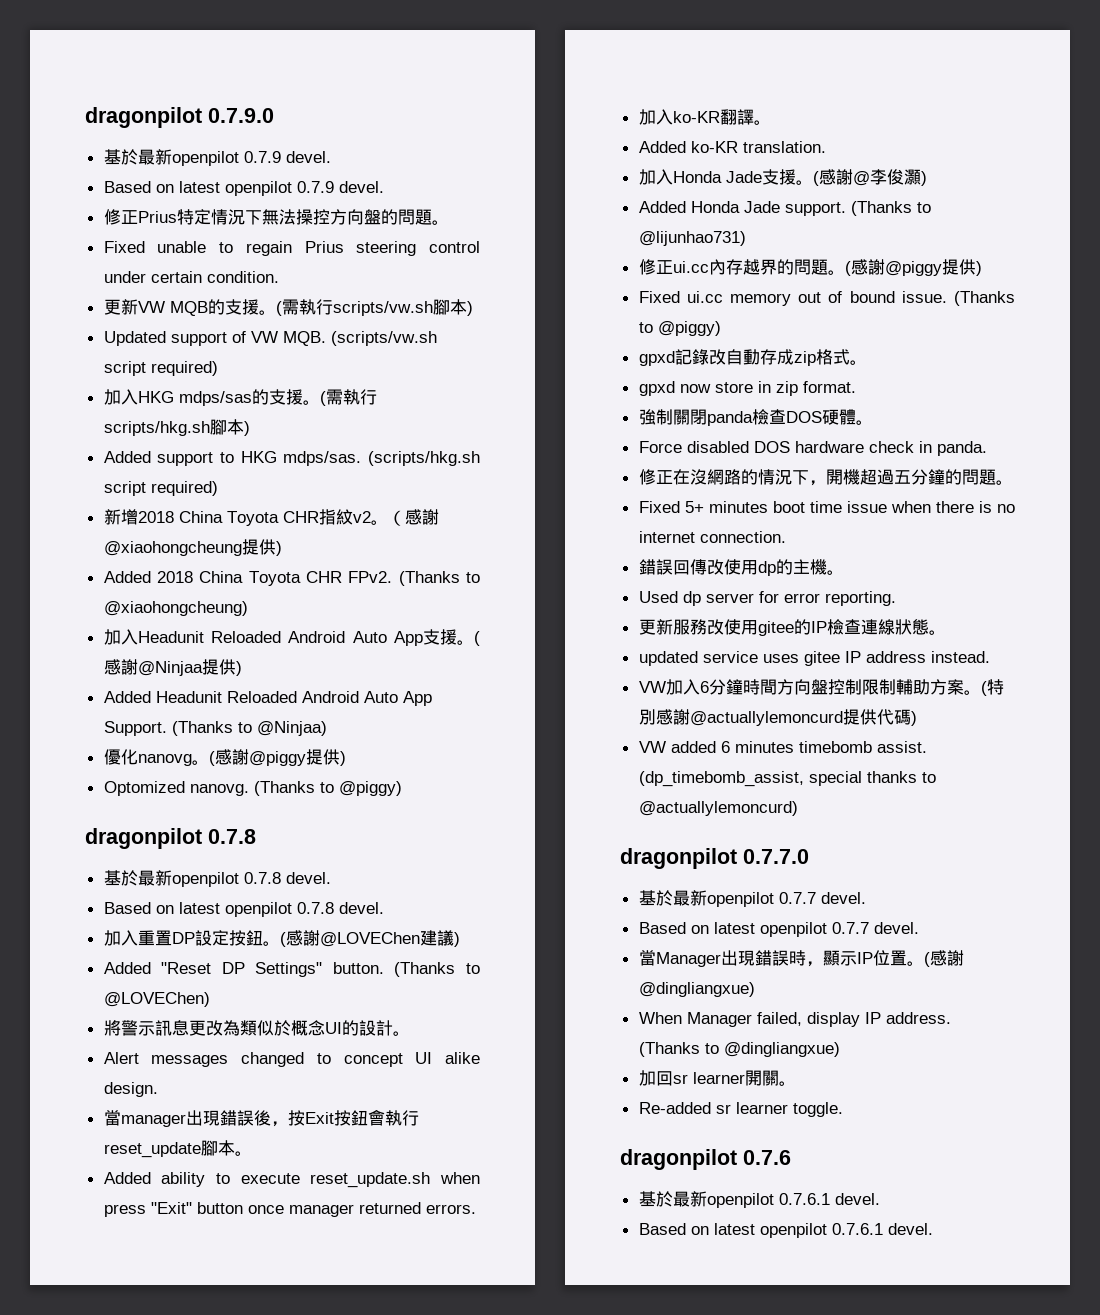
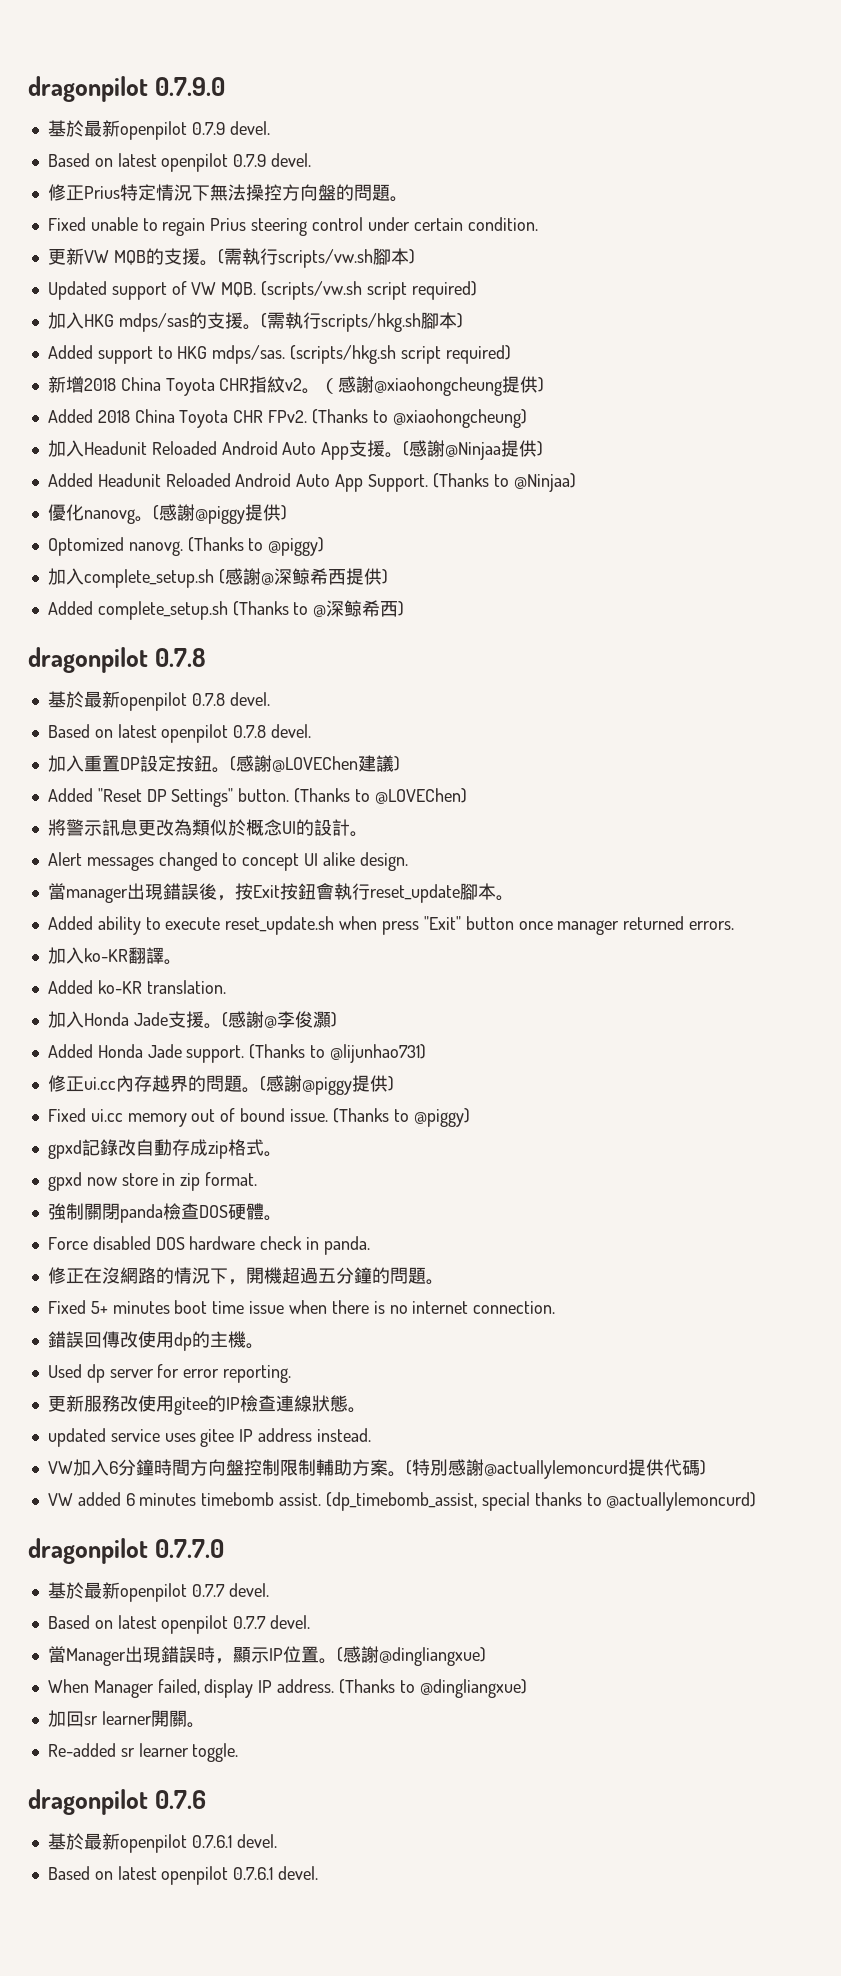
+ 加入complete_setup.sh (感謝@深鲸希西提供)
+ Added complete_setup.sh (Thanks to @深鲸希西)

